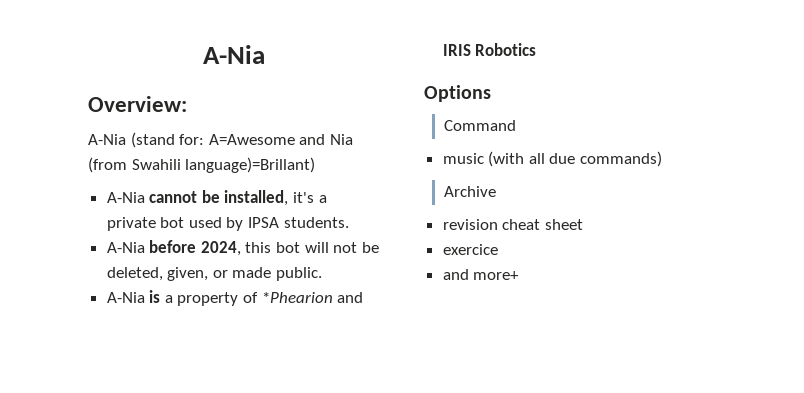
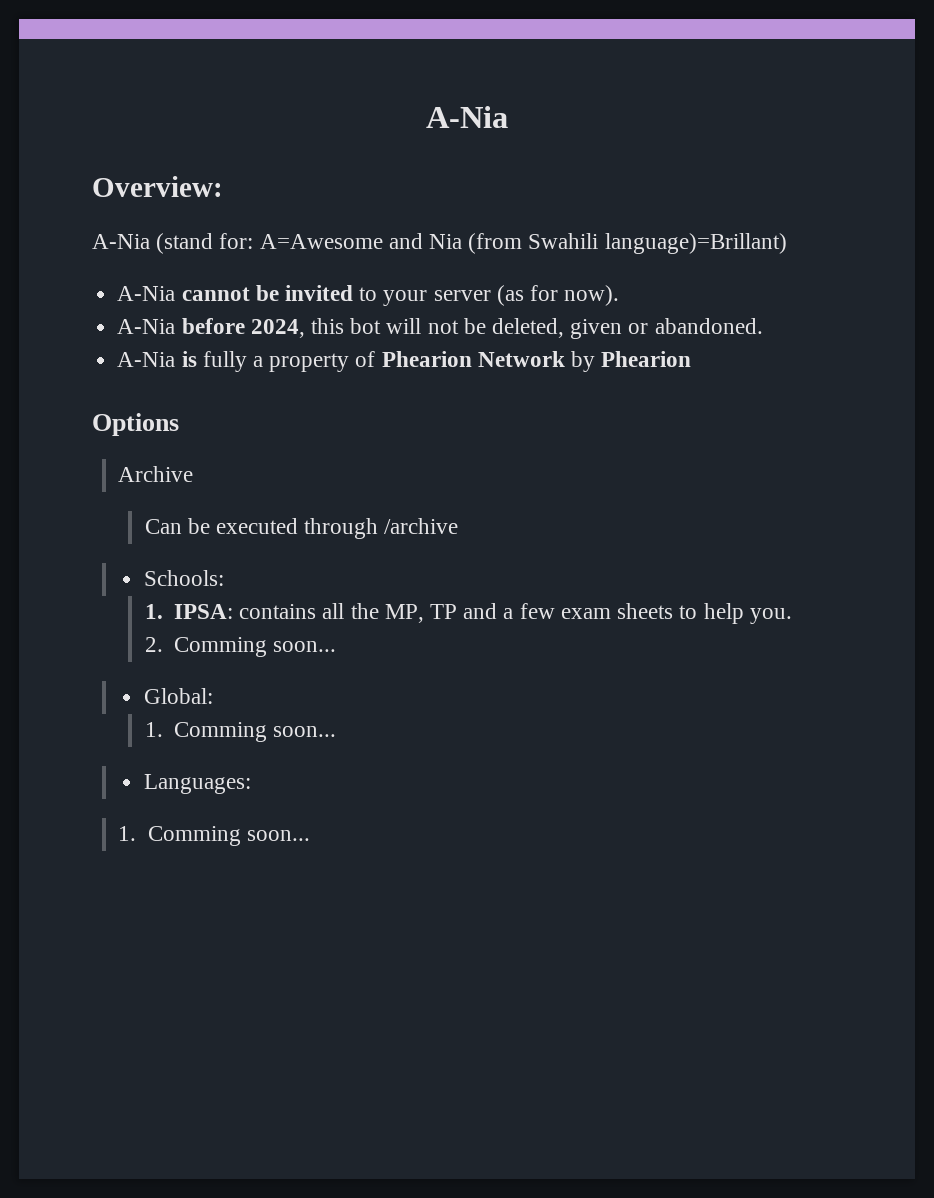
- A-Nia cannot be installed, it's a private bot used by IPSA students.
+ A-Nia cannot be invited to your server (as for now).
- A-Nia before 2024, this bot will not be deleted, given, or made public.
+ A-Nia before 2024, this bot will not be deleted, given or abandoned.
- A-Nia is a property of *Phearion and IRIS Robotics
+ A-Nia is fully a property of Phearion Network by Phearion
  Options
- Command
- music (with all due commands)
  Archive
- revision cheat sheet
- exercice
- and more+
+ Can be executed through /archive
+ Schools:
+ 1. IPSA: contains all the MP, TP and a few exam sheets to help you.
+ 2. Comming soon...
+ Global:
+ 1. Comming soon...
+ Languages:
+ 1. Comming soon...

